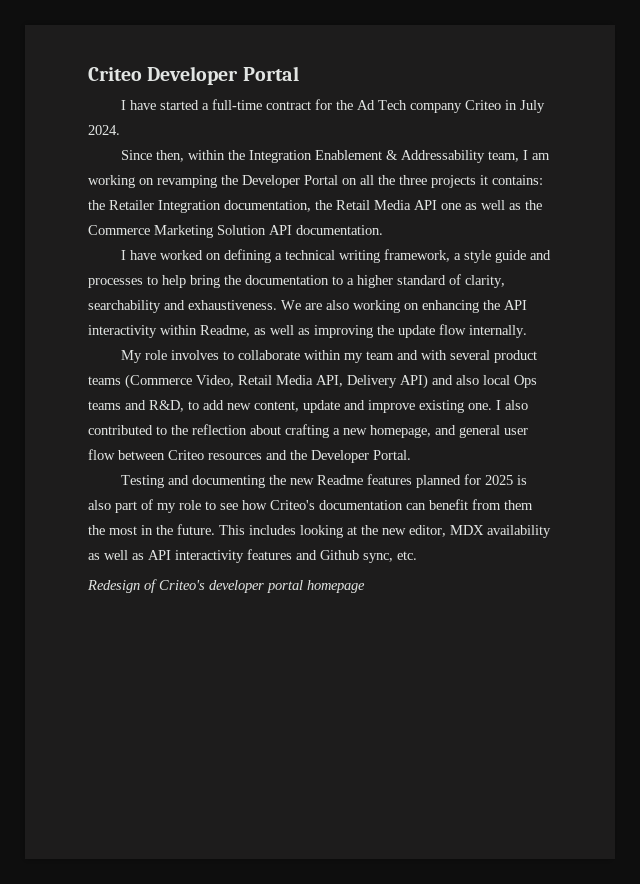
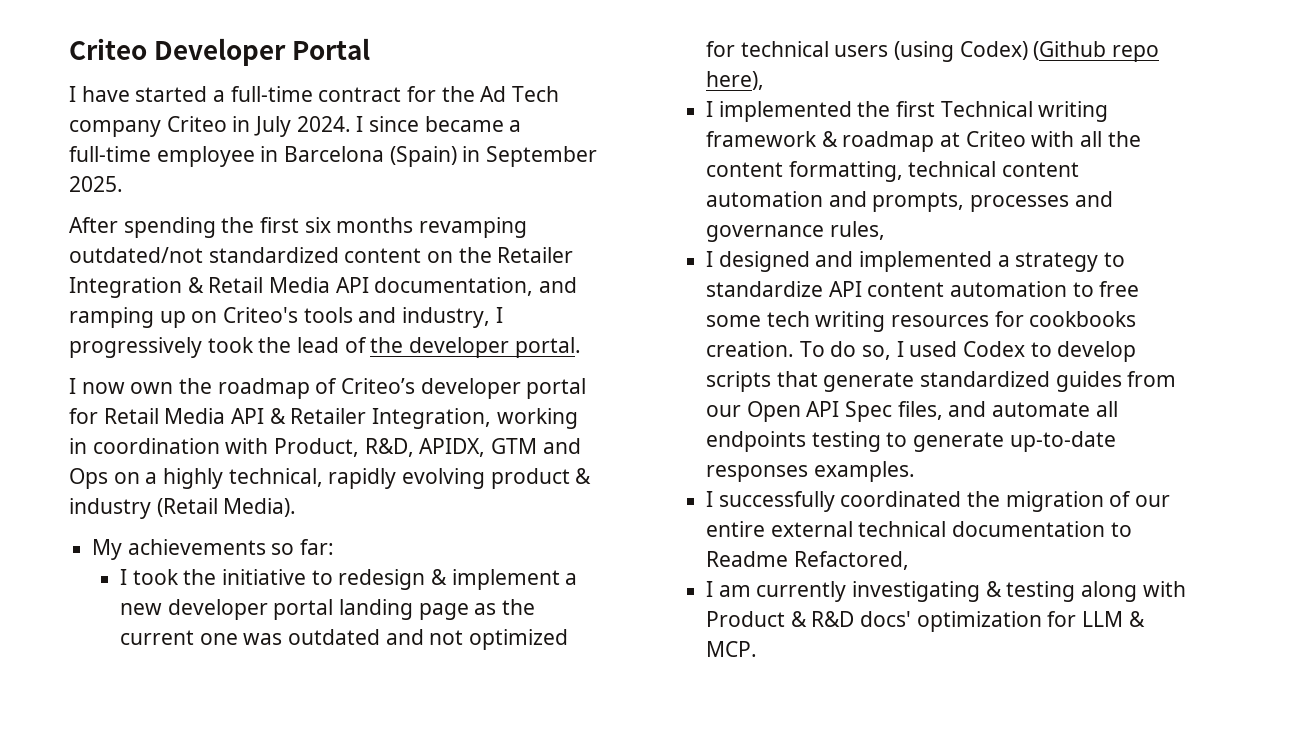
- I have started a full-time contract for the Ad Tech company Criteo in July 2024.
- Since then, within the Integration Enablement & Addressability team, I am working on revamping the Developer Portal on all the three projects it contains: the Retailer Integration documentation, the Retail Media API one as well as the Commerce Marketing Solution API documentation.
- I have worked on defining a technical writing framework, a style guide and processes to help bring the documentation to a higher standard of clarity, searchability and exhaustiveness. We are also working on enhancing the API interactivity within Readme, as well as improving the update flow internally.
- My role involves to collaborate within my team and with several product teams (Commerce Video, Retail Media API, Delivery API) and also local Ops teams and R&D, to add new content, update and improve existing one. I also contributed to the reflection about crafting a new homepage, and general user flow between Criteo resources and the Developer Portal.
- Testing and documenting the new Readme features planned for 2025 is also part of my role to see how Criteo's documentation can benefit from them the most in the future. This includes looking at the new editor, MDX availability as well as API interactivity features and Github sync, etc.
- Redesign of Criteo's developer portal homepage
+ I have started a full-time contract for the Ad Tech company Criteo in July 2024. I since became a full-time employee in Barcelona (Spain) in September 2025.
+ After spending the first six months revamping outdated/not standardized content on the Retailer Integration & Retail Media API documentation, and ramping up on Criteo's tools and industry, I progressively took the lead of the developer portal.
+ I now own the roadmap of Criteo’s developer portal for Retail Media API & Retailer Integration, working in coordination with Product, R&D, APIDX, GTM and Ops on a highly technical, rapidly evolving product & industry (Retail Media).
+ My achievements so far:
+ I took the initiative to redesign & implement a new developer portal landing page as the current one was outdated and not optimized for technical users (using Codex) (Github repo here),
+ I implemented the first Technical writing framework & roadmap at Criteo with all the content formatting, technical content automation and prompts, processes and governance rules,
+ I designed and implemented a strategy to standardize API content automation to free some tech writing resources for cookbooks creation. To do so, I used Codex to develop scripts that generate standardized guides from our Open API Spec files, and automate all endpoints testing to generate up-to-date responses examples.
+ I successfully coordinated the migration of our entire external technical documentation to Readme Refactored,
+ I am currently investigating & testing along with Product & R&D docs' optimization for LLM & MCP.

